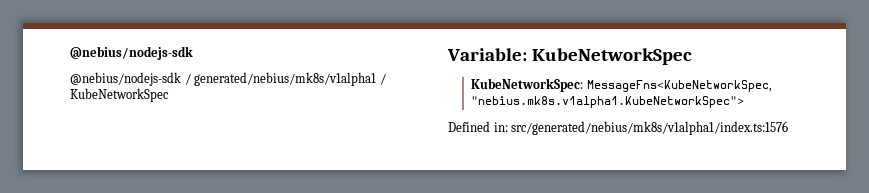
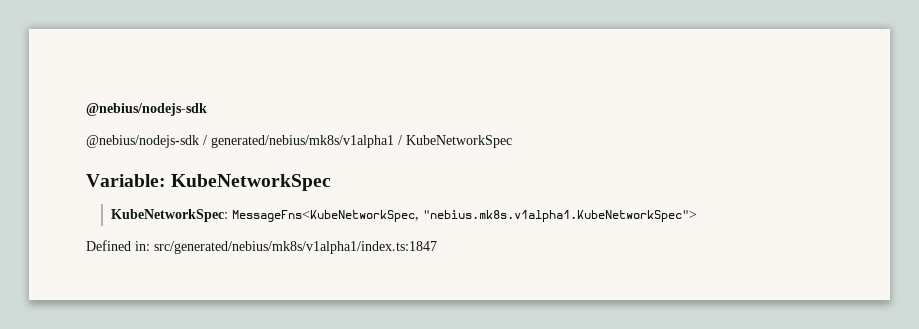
- Defined in: src/generated/nebius/mk8s/v1alpha1/index.ts:1576
+ Defined in: src/generated/nebius/mk8s/v1alpha1/index.ts:1847

